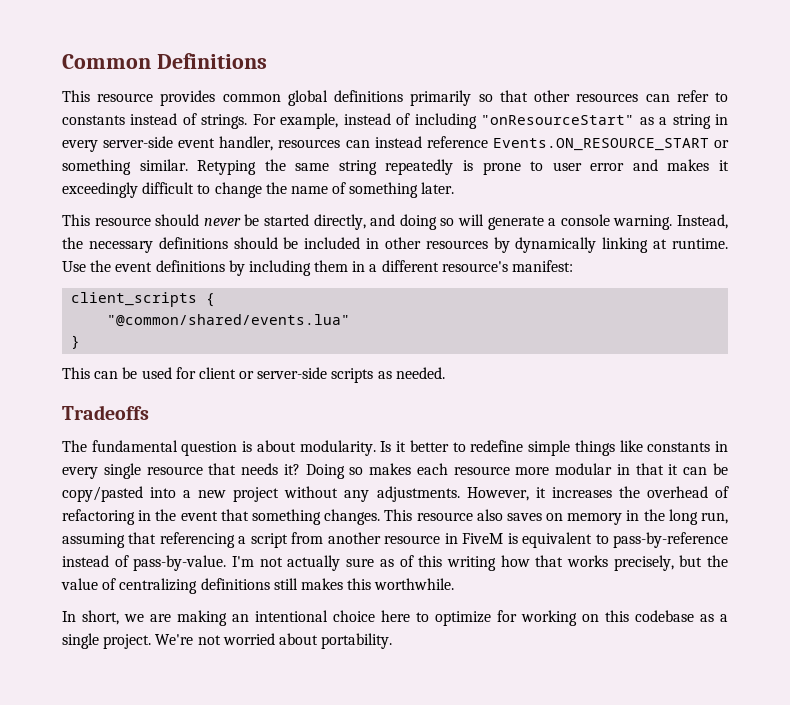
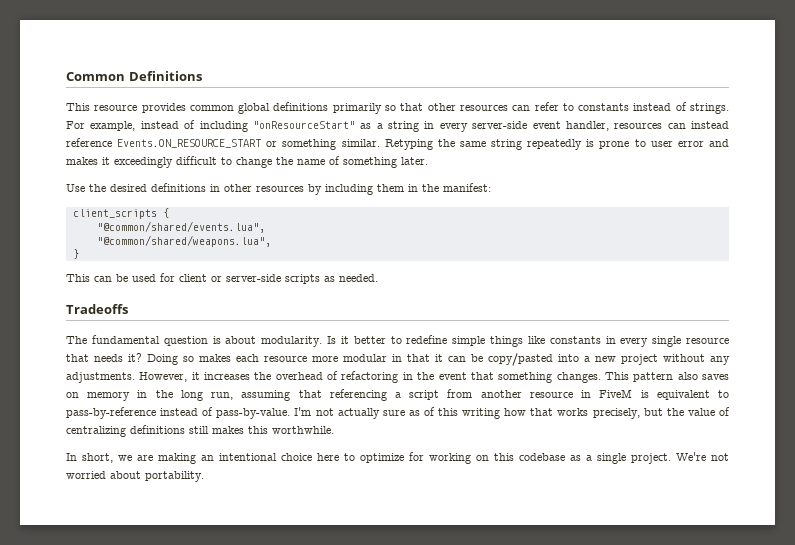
- This resource should never be started directly, and doing so will generate a console warning. Instead, the necessary definitions should be included in other resources by dynamically linking at runtime. Use the event definitions by including them in a different resource's manifest:
+ Use the desired definitions in other resources by including them in the manifest:
- "@common/shared/events.lua"
+ "@common/shared/events.lua",
+ "@common/shared/weapons.lua",
- This resource also saves on memory in the long run, assuming that referencing a script from another resource in FiveM is equivalent to pass-by-reference instead of pass-by-value.
+ This pattern also saves on memory in the long run, assuming that referencing a script from another resource in FiveM is equivalent to pass-by-reference instead of pass-by-value.

